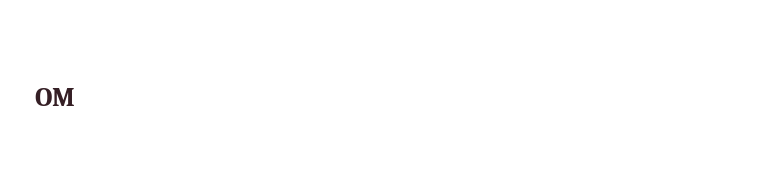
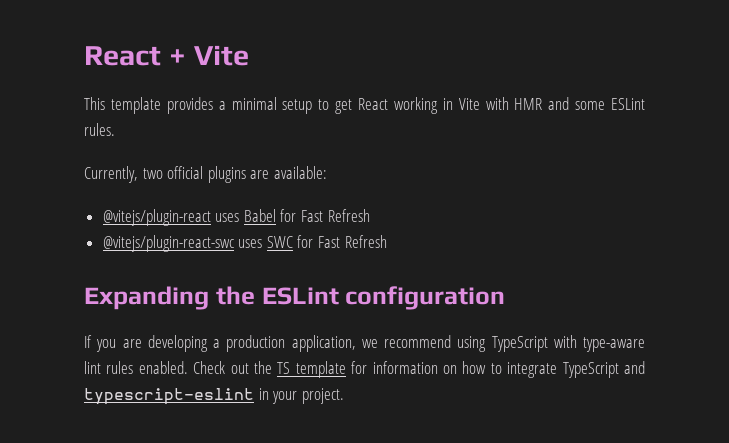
- OM
+ React + Vite
+ This template provides a minimal setup to get React working in Vite with HMR and some ESLint rules.
+ Currently, two official plugins are available:
+ @vitejs/plugin-react uses Babel for Fast Refresh
+ @vitejs/plugin-react-swc uses SWC for Fast Refresh
+ Expanding the ESLint configuration
+ If you are developing a production application, we recommend using TypeScript with type-aware lint rules enabled. Check out the TS template for information on how to integrate TypeScript and typescript-eslint in your project.

